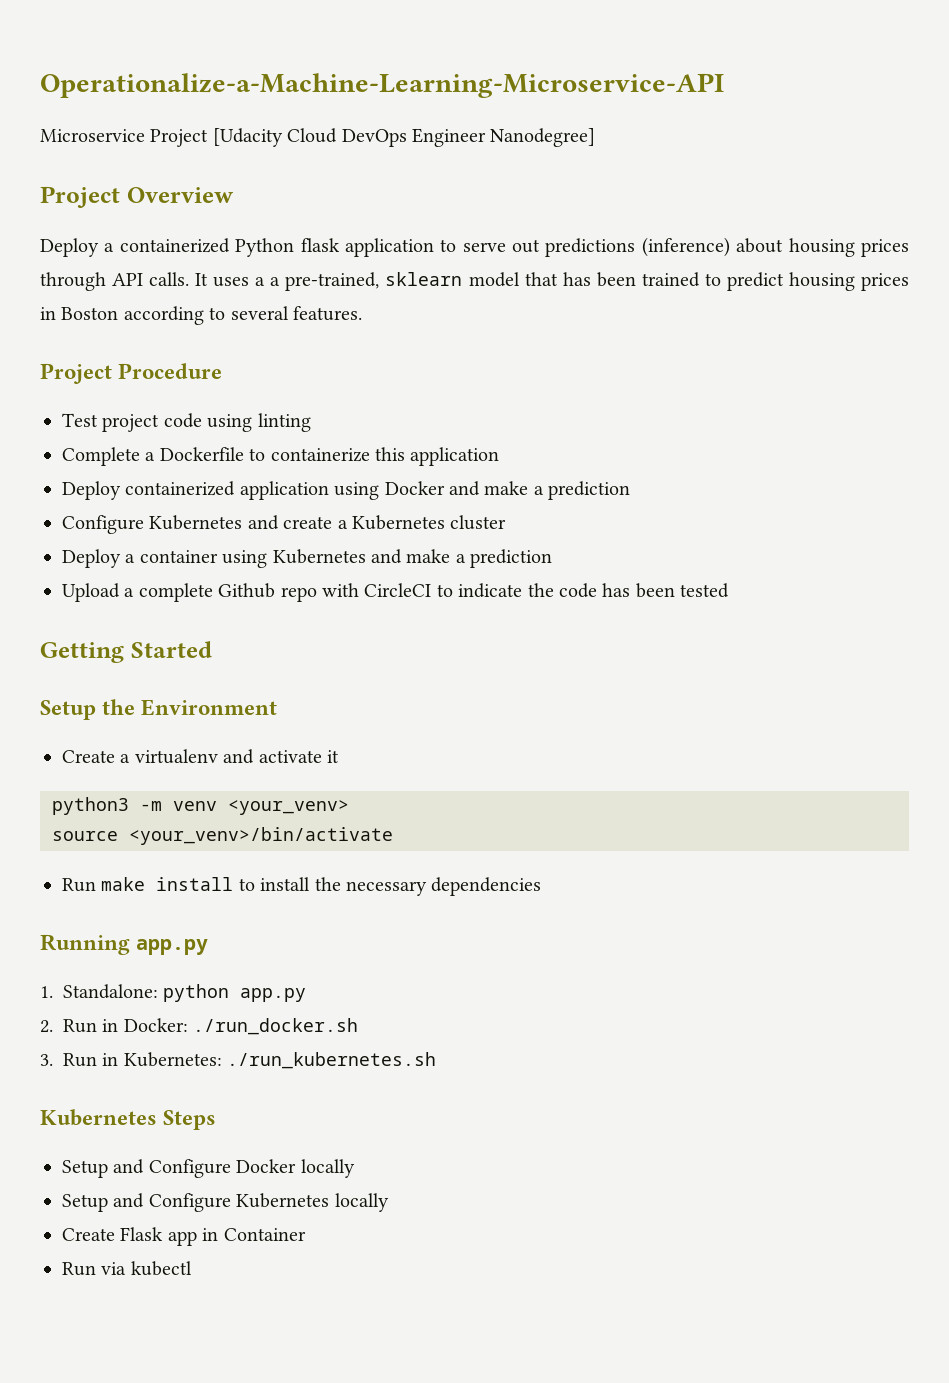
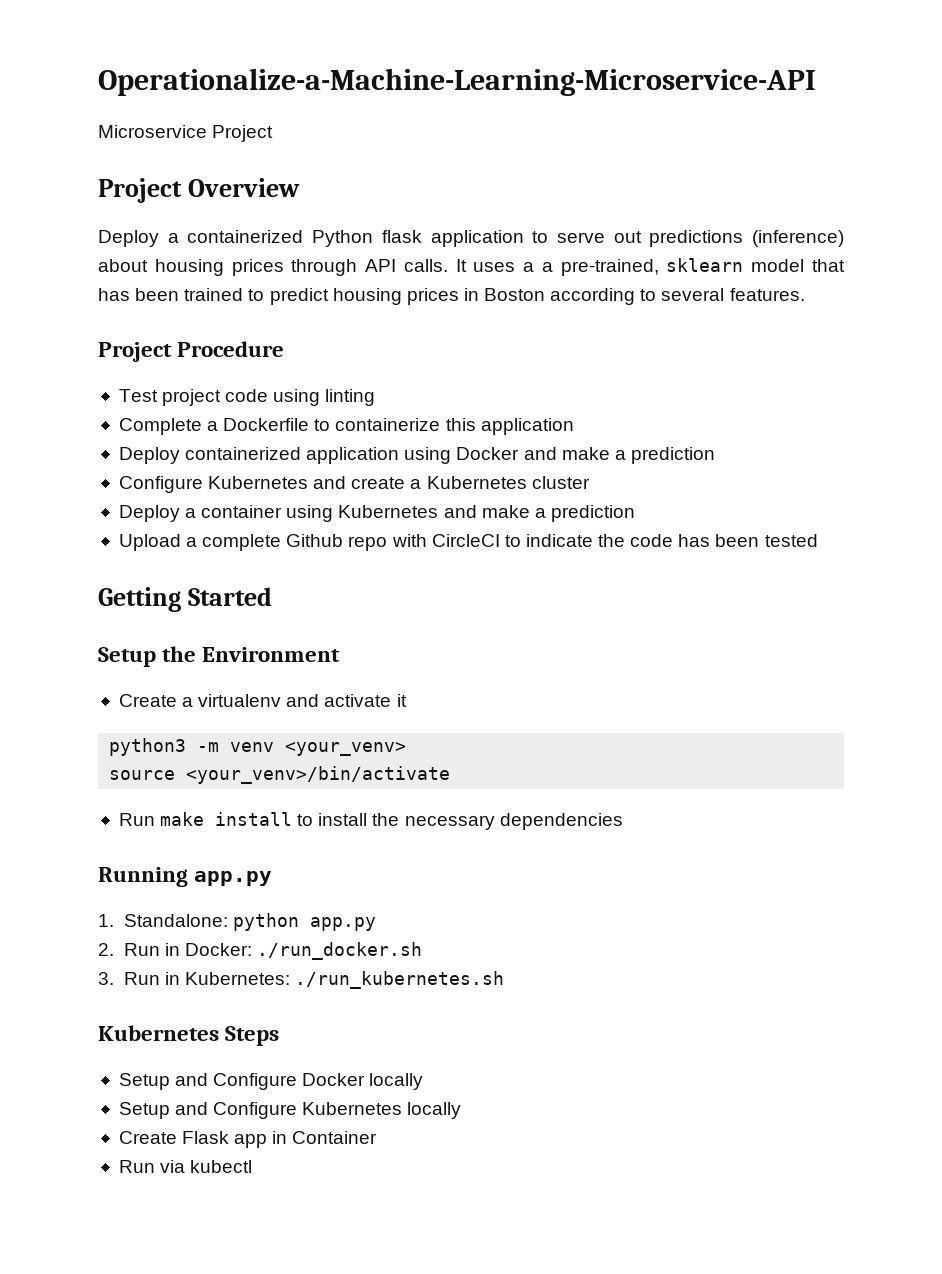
- Microservice Project [Udacity Cloud DevOps Engineer Nanodegree]
+ Microservice Project

